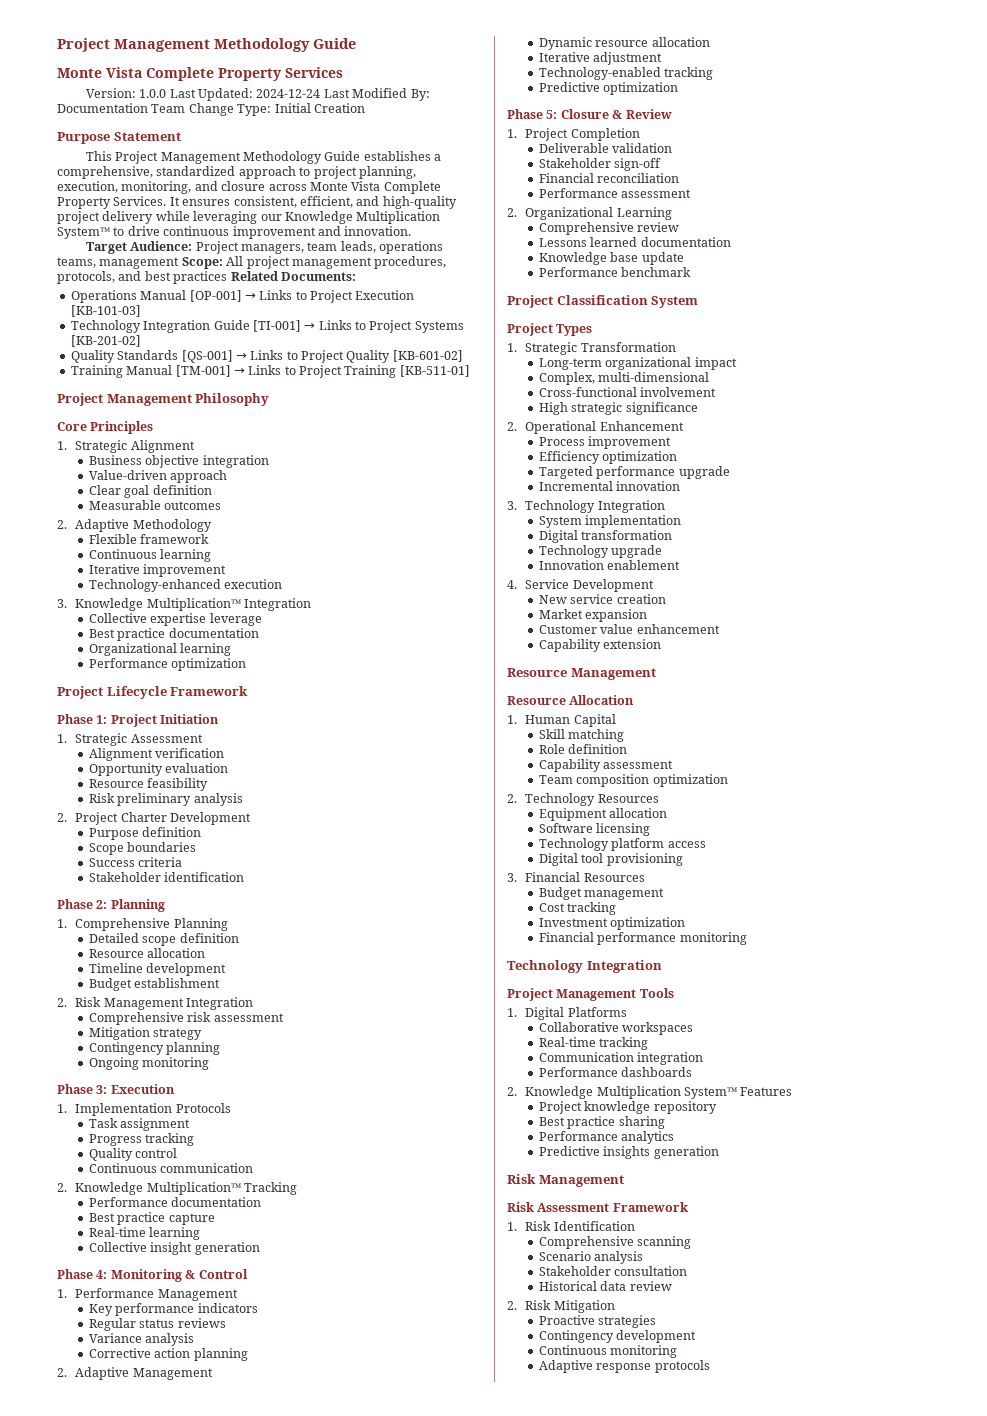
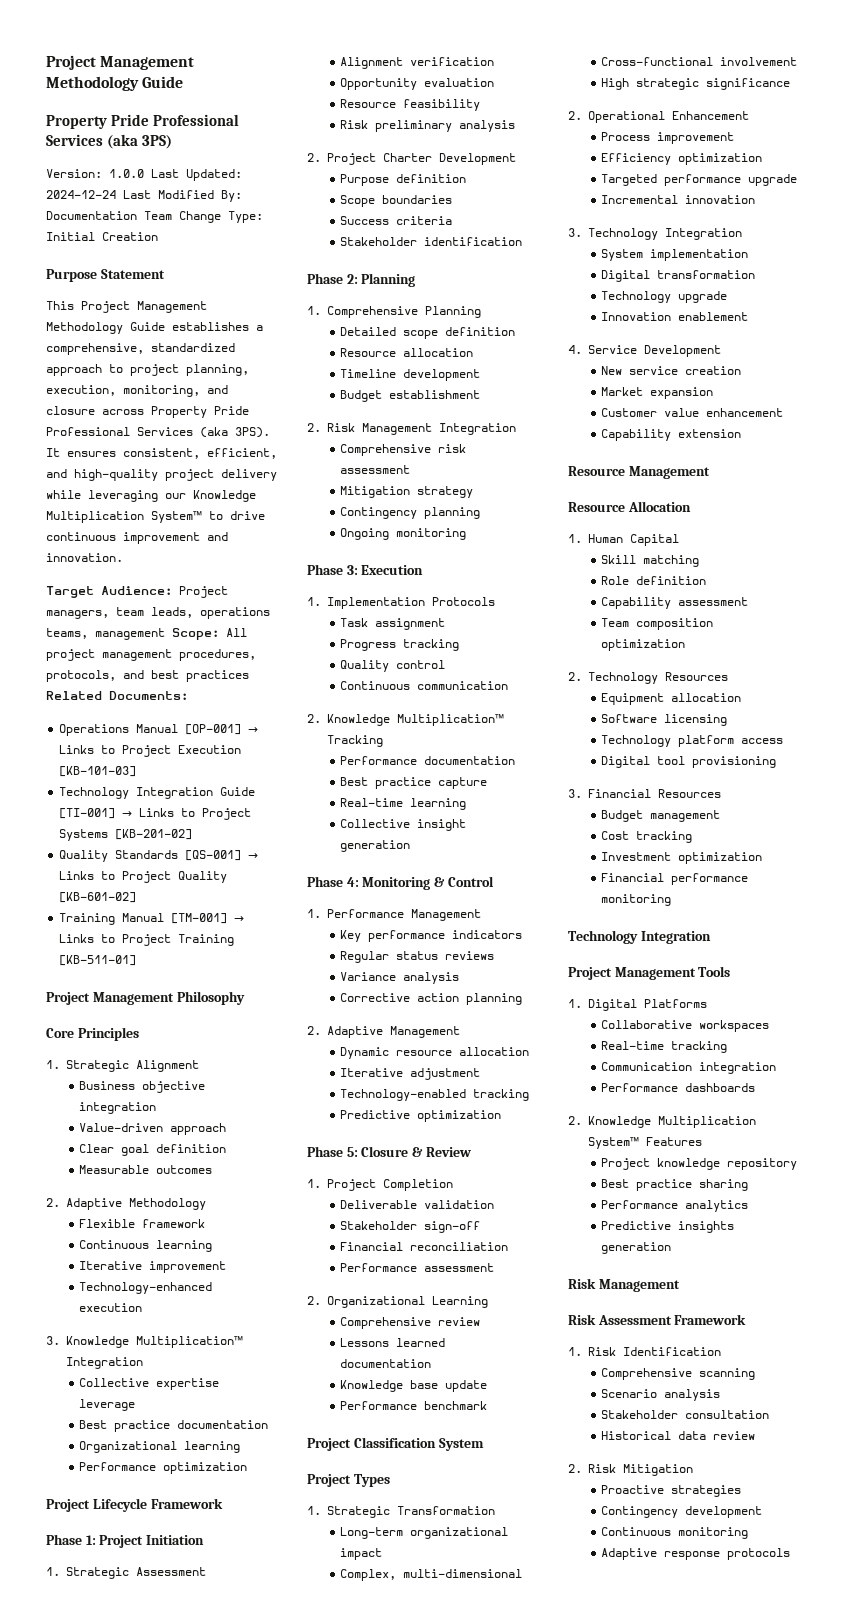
- Monte Vista Complete Property Services
+ Property Pride Professional Services (aka 3PS)
- This Project Management Methodology Guide establishes a comprehensive, standardized approach to project planning, execution, monitoring, and closure across Monte Vista Complete Property Services.
+ This Project Management Methodology Guide establishes a comprehensive, standardized approach to project planning, execution, monitoring, and closure across Property Pride Professional Services (aka 3PS).

